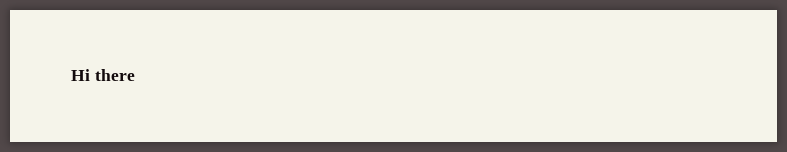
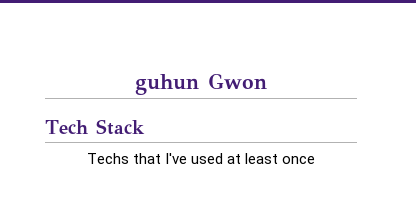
- Hi there
+ guhun Gwon
+ Tech Stack
+ Techs that I've used at least once

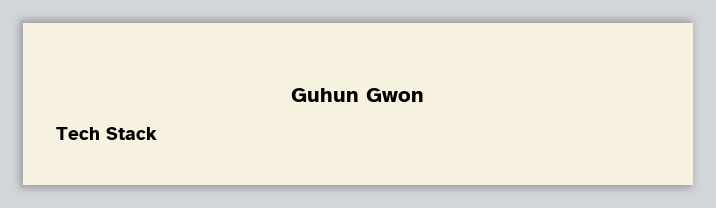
- guhun Gwon
+ Guhun Gwon
- Techs that I've used at least once

